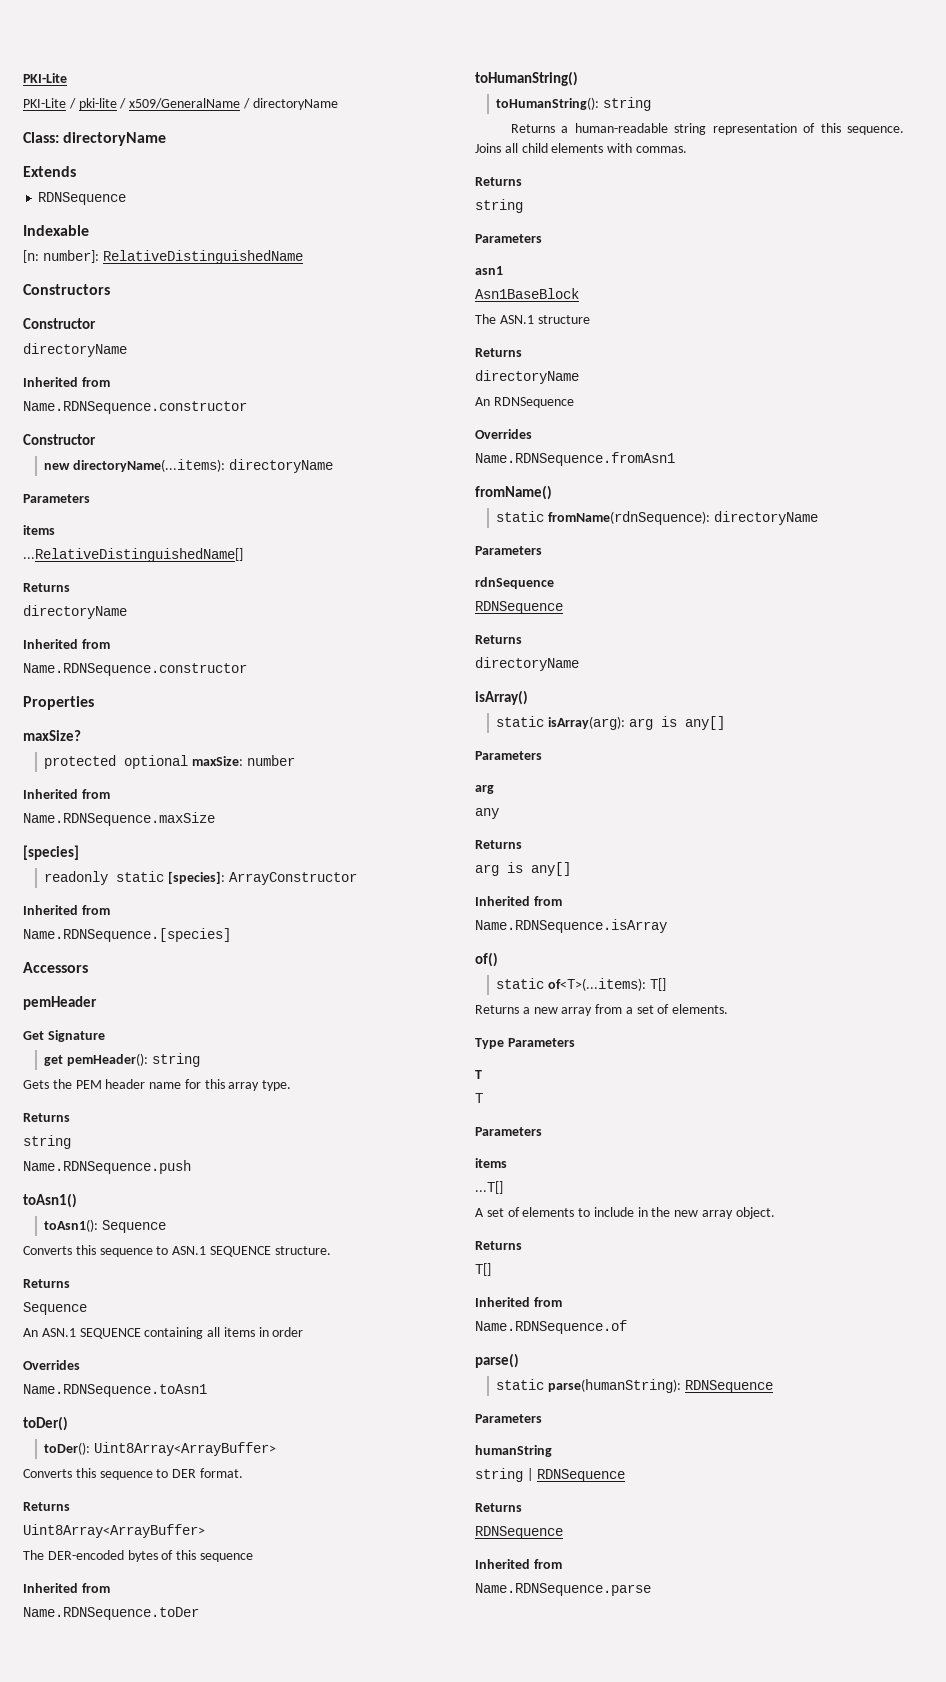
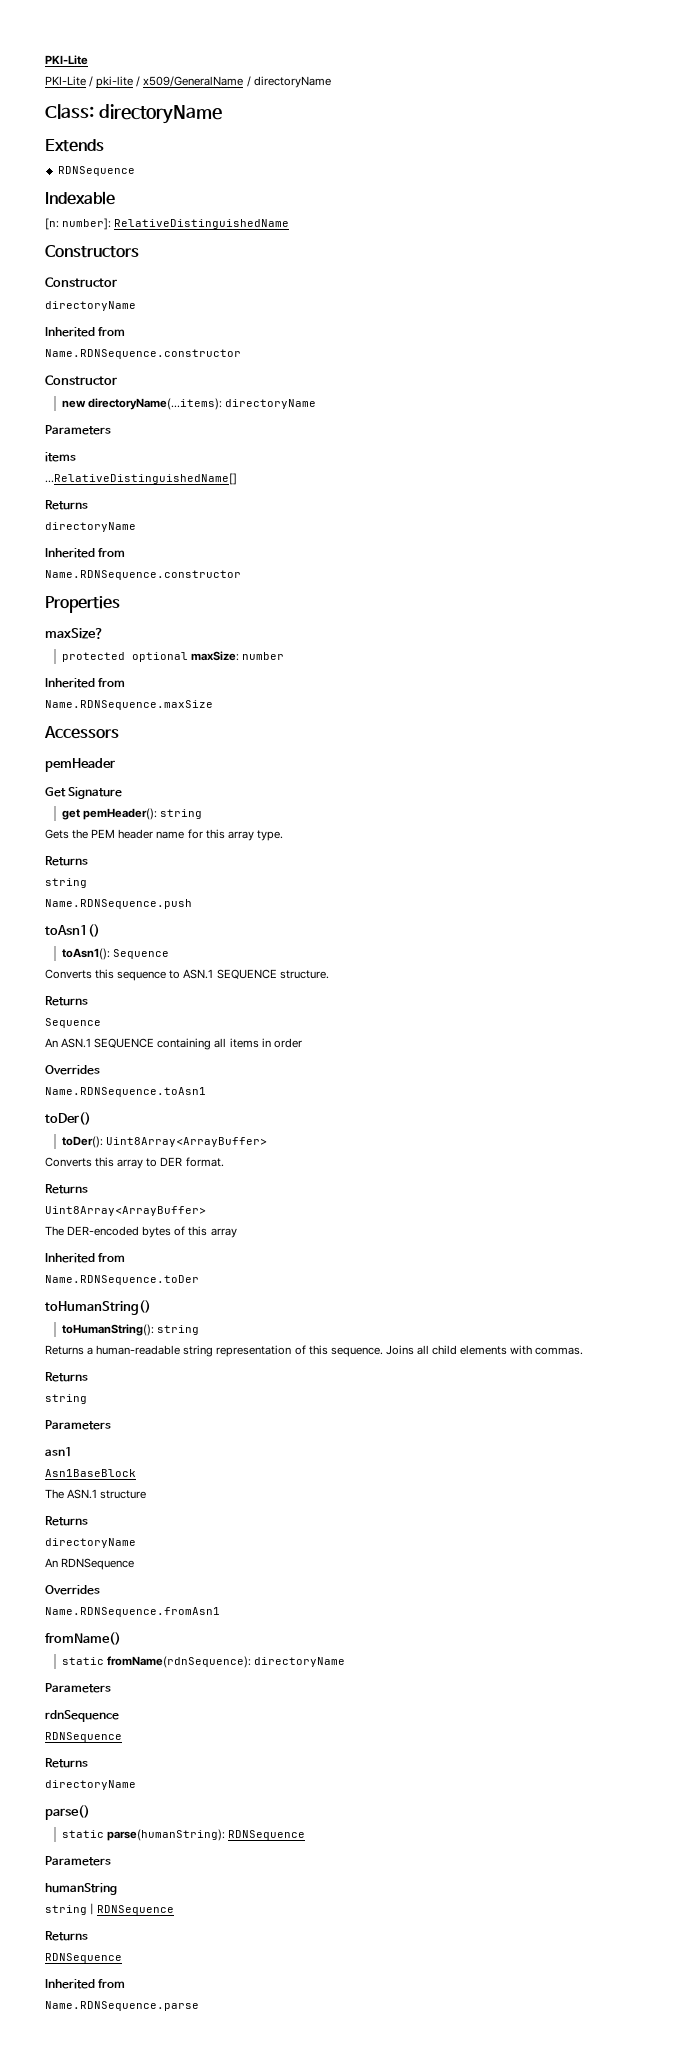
- [species]
- readonly static [species]: ArrayConstructor
- Inherited from
- Name.RDNSequence.[species]
- Converts this sequence to DER format.
+ Converts this array to DER format.
- The DER-encoded bytes of this sequence
+ The DER-encoded bytes of this array
- isArray()
- static isArray(arg): arg is any[]
- Parameters
- arg
- any
- Returns
- arg is any[]
- Inherited from
- Name.RDNSequence.isArray
- of()
- static of<T>(...items): T[]
- Returns a new array from a set of elements.
- Type Parameters
- T
- T
- Parameters
- items
- ...T[]
- A set of elements to include in the new array object.
- Returns
- T[]
- Inherited from
- Name.RDNSequence.of

